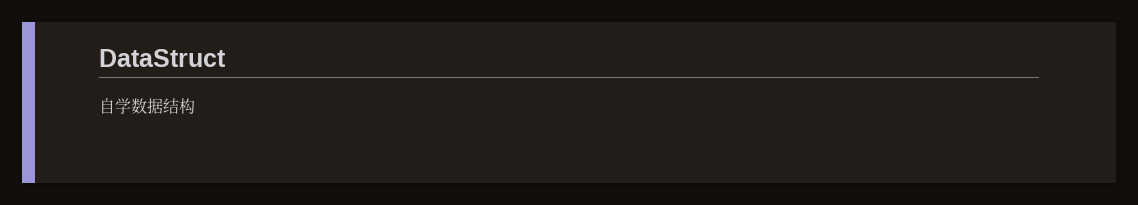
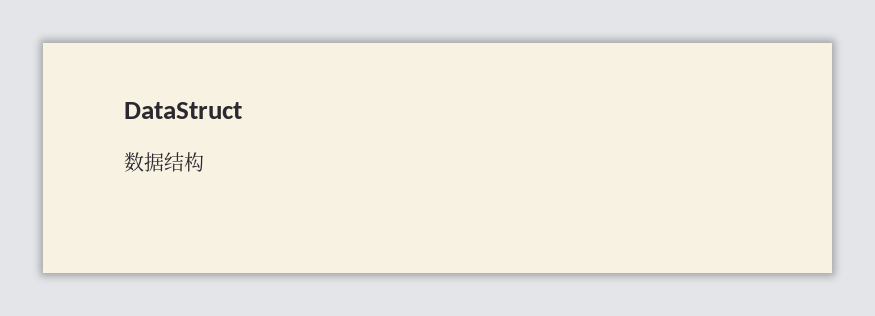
- 自学数据结构
+ 数据结构

